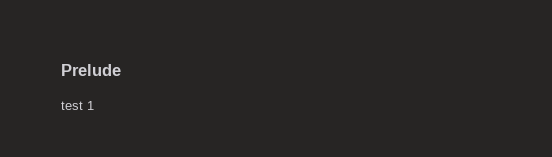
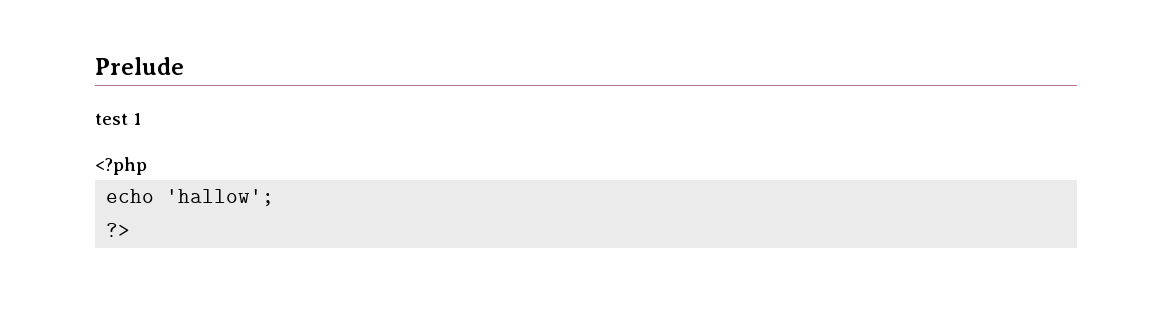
+ <?php
+ echo 'hallow';
+ ?>

